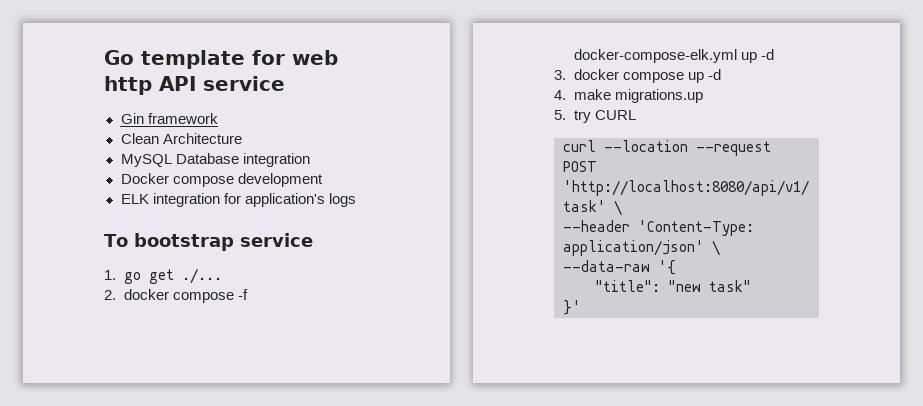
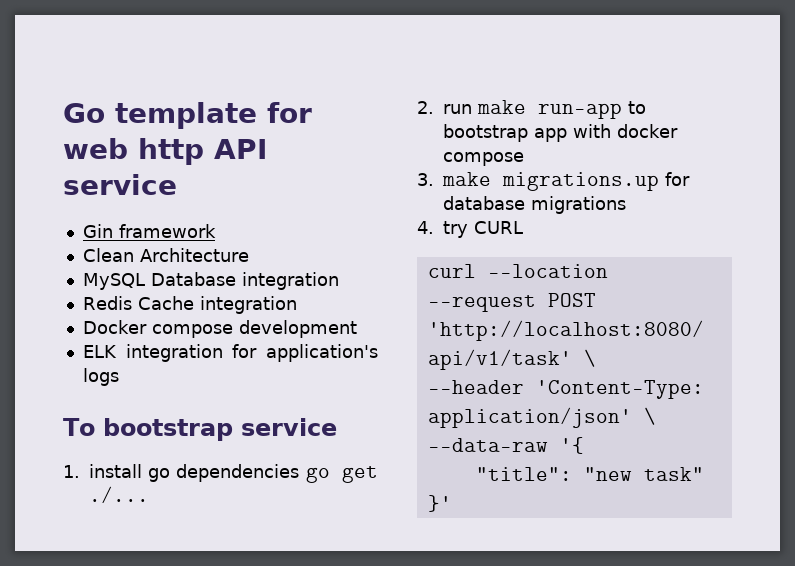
+ Redis Cache integration
- 1. go get ./...
+ 1. install go dependencies go get ./...
- 2. docker compose -f docker-compose-elk.yml up -d
- 3. docker compose up -d
- 4. make migrations.up
- 5. try CURL
+ 2. run make run-app to bootstrap app with docker compose
+ 3. make migrations.up for database migrations
+ 4. try CURL

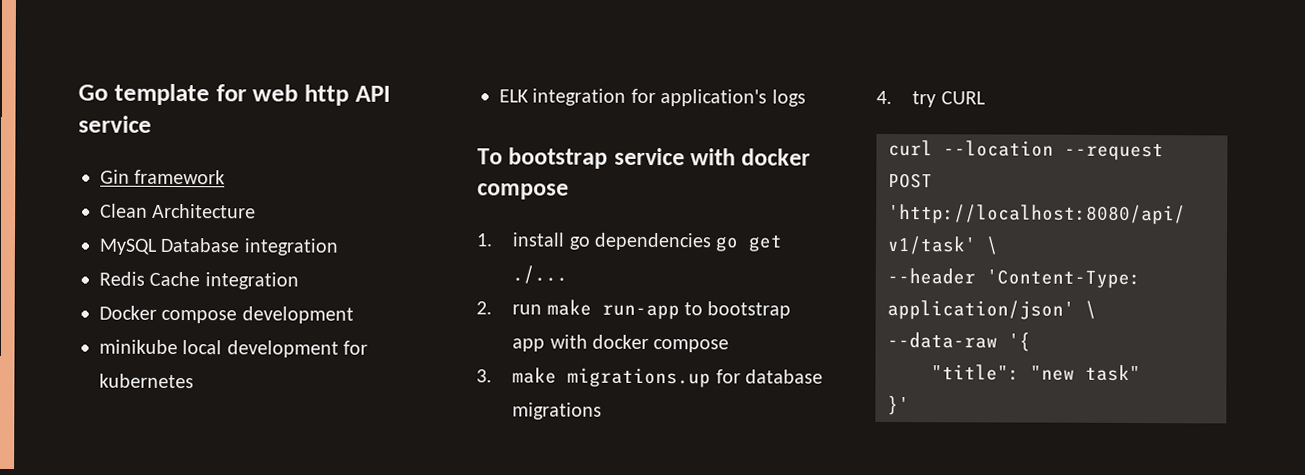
+ minikube local development for kubernetes
- To bootstrap service
+ To bootstrap service with docker compose

